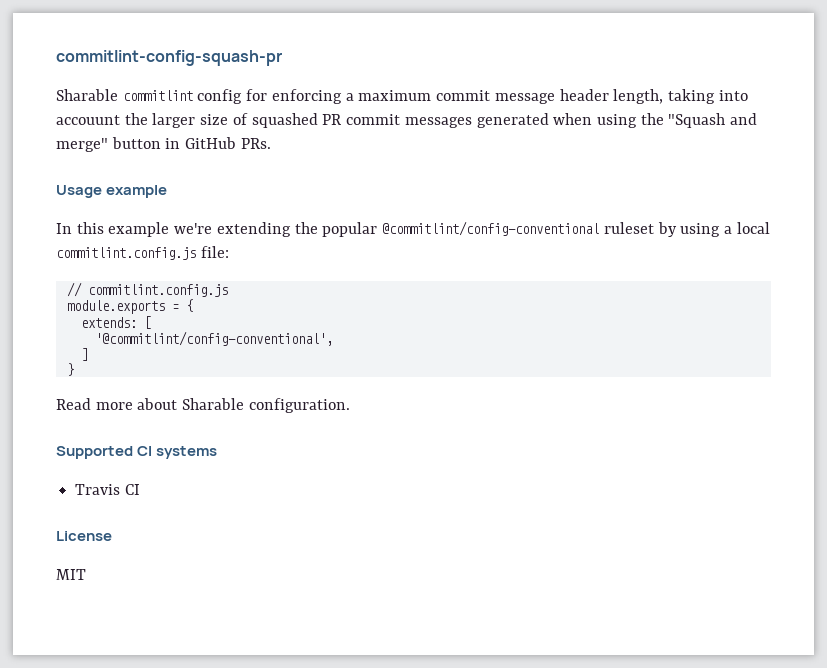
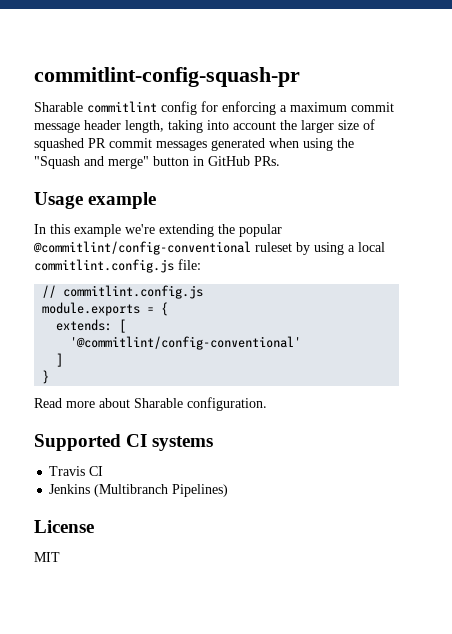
- Sharable commitlint config for enforcing a maximum commit message header length, taking into accouunt the larger size of squashed PR commit messages generated when using the "Squash and merge" button in GitHub PRs.
+ Sharable commitlint config for enforcing a maximum commit message header length, taking into account the larger size of squashed PR commit messages generated when using the "Squash and merge" button in GitHub PRs.
- '@commitlint/config-conventional',
+ '@commitlint/config-conventional'
+ Jenkins (Multibranch Pipelines)

